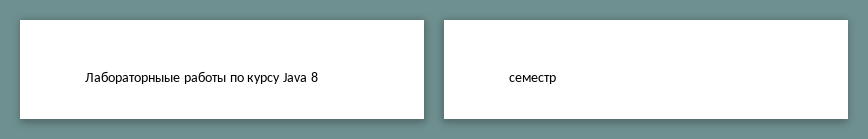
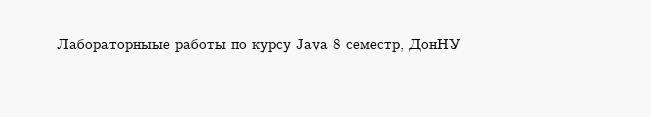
- Лабораторныые работы по курсу Java 8 семестр
+ Лабораторныые работы по курсу Java 8 семестр, ДонНУ

